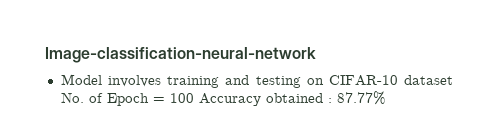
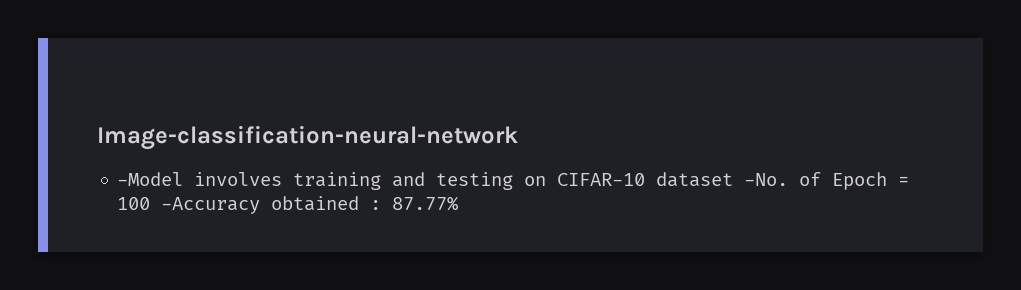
- Model involves training and testing on CIFAR-10 dataset No. of Epoch = 100 Accuracy obtained : 87.77%
+ -Model involves training and testing on CIFAR-10 dataset -No. of Epoch = 100 -Accuracy obtained : 87.77%

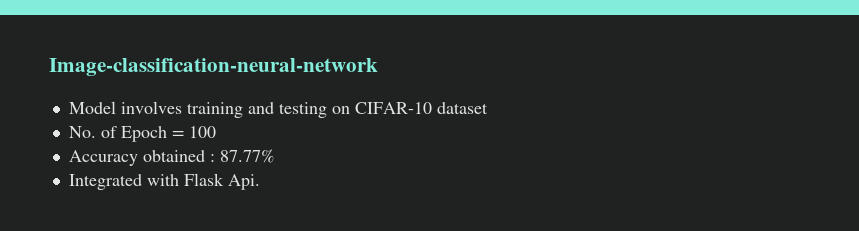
- -Model involves training and testing on CIFAR-10 dataset -No. of Epoch = 100 -Accuracy obtained : 87.77%
+ Model involves training and testing on CIFAR-10 dataset
+ No. of Epoch = 100
+ Accuracy obtained : 87.77%
+ Integrated with Flask Api.

